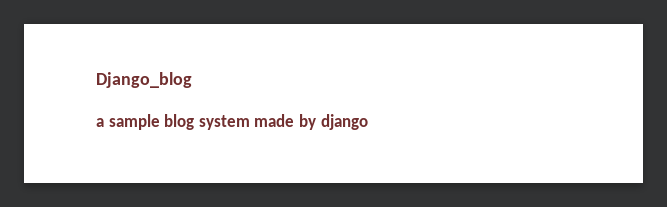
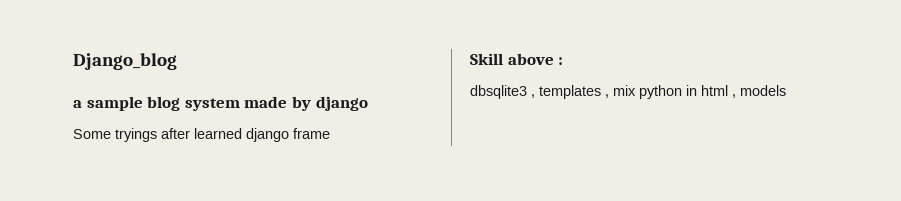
+ Some tryings after learned django frame
+ Skill above :
+ dbsqlite3 , templates , mix python in html , models

